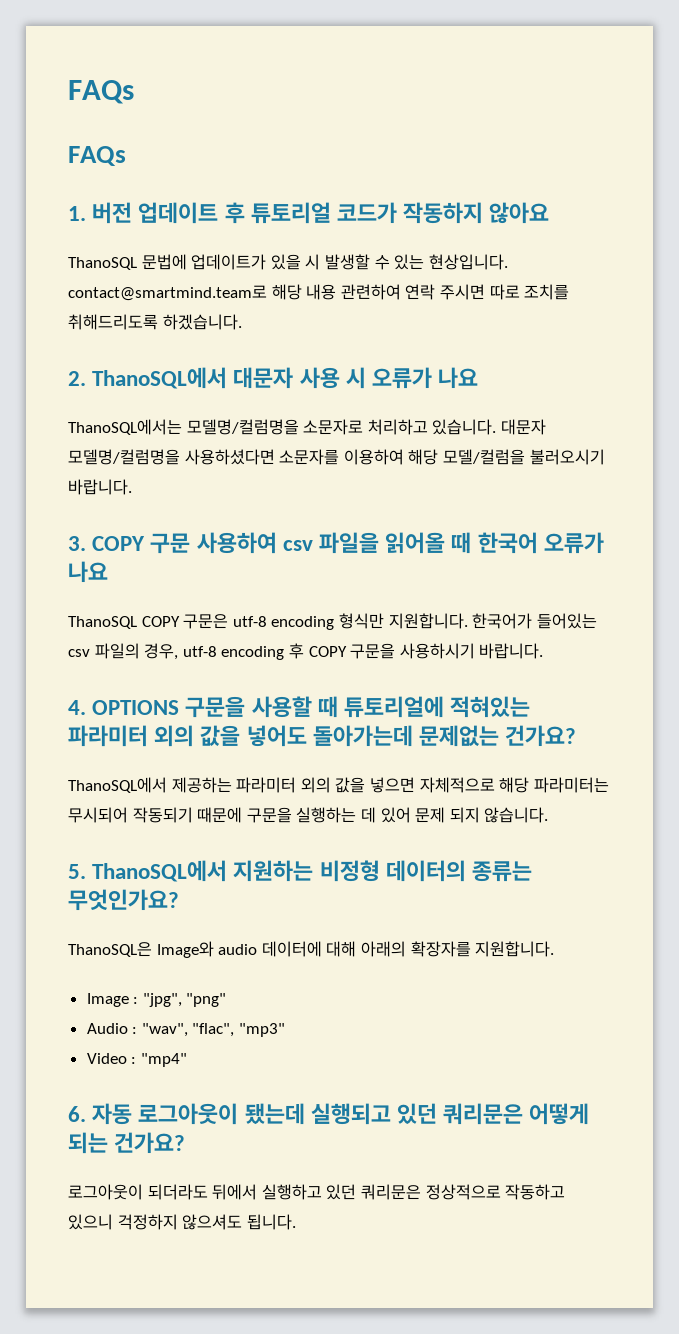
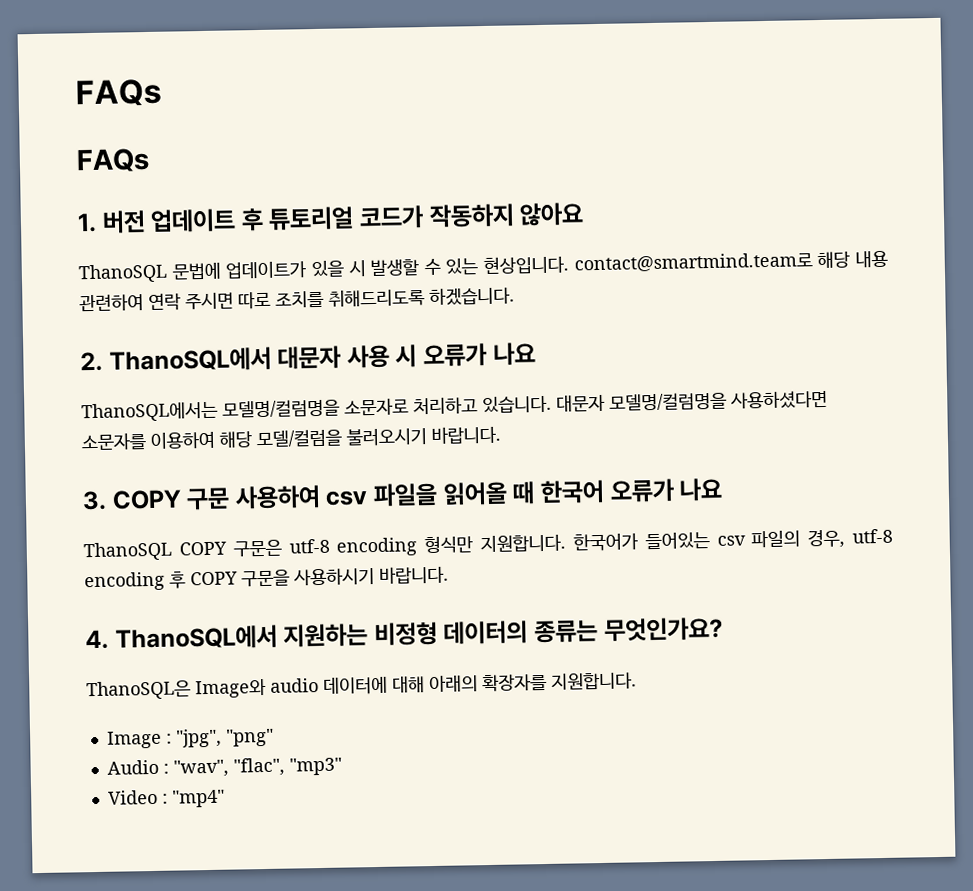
- 4. OPTIONS 구문을 사용할 때 튜토리얼에 적혀있는 파라미터 외의 값을 넣어도 돌아가는데 문제없는 건가요?
- ThanoSQL에서 제공하는 파라미터 외의 값을 넣으면 자체적으로 해당 파라미터는 무시되어 작동되기 때문에 구문을 실행하는 데 있어 문제 되지 않습니다.
- 5. ThanoSQL에서 지원하는 비정형 데이터의 종류는 무엇인가요?
+ 4. ThanoSQL에서 지원하는 비정형 데이터의 종류는 무엇인가요?
- 6. 자동 로그아웃이 됐는데 실행되고 있던 쿼리문은 어떻게 되는 건가요?
- 로그아웃이 되더라도 뒤에서 실행하고 있던 쿼리문은 정상적으로 작동하고 있으니 걱정하지 않으셔도 됩니다.

